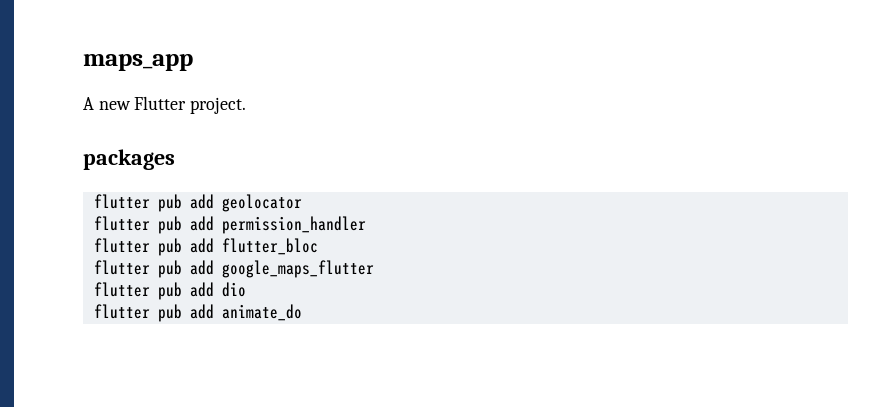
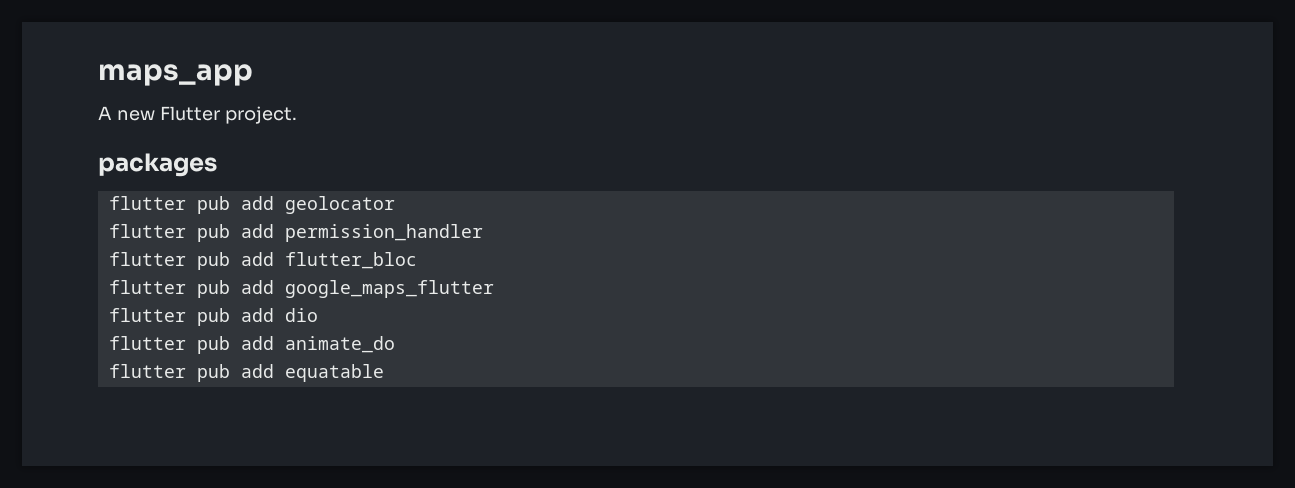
+ flutter pub add equatable

